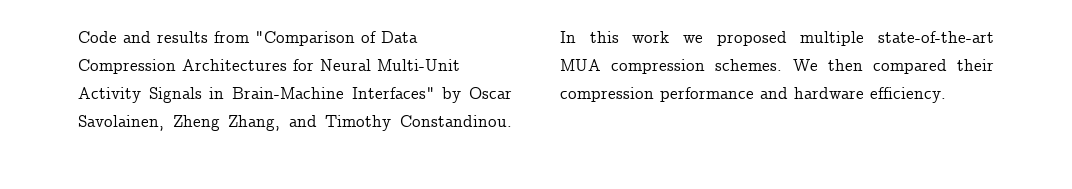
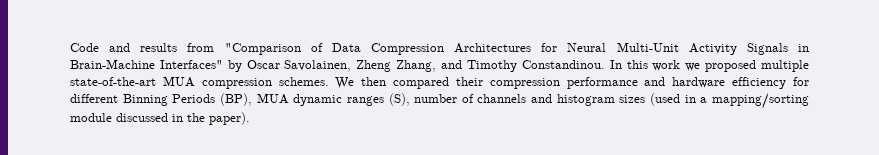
- We then compared their compression performance and hardware efficiency.
+ We then compared their compression performance and hardware efficiency for different Binning Periods (BP), MUA dynamic ranges (S), number of channels and histogram sizes (used in a mapping/sorting module discussed in the paper).

